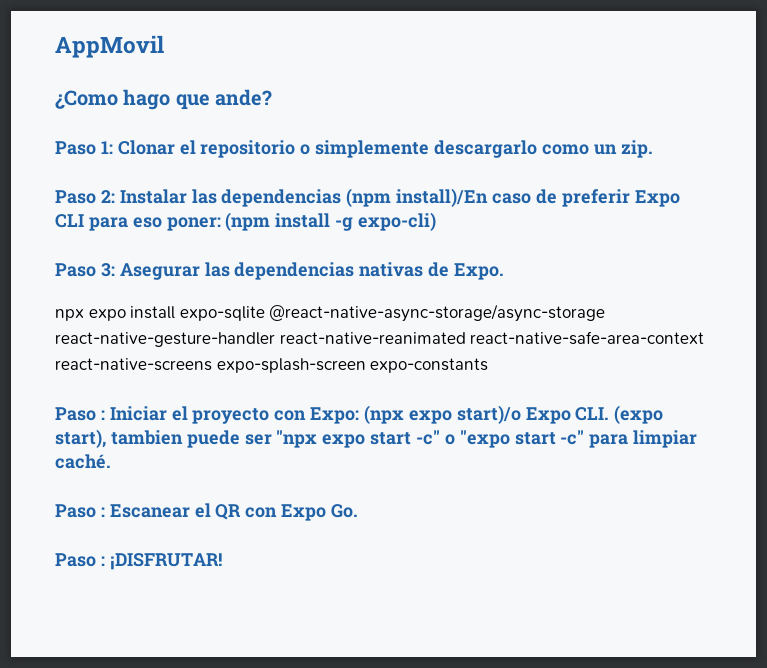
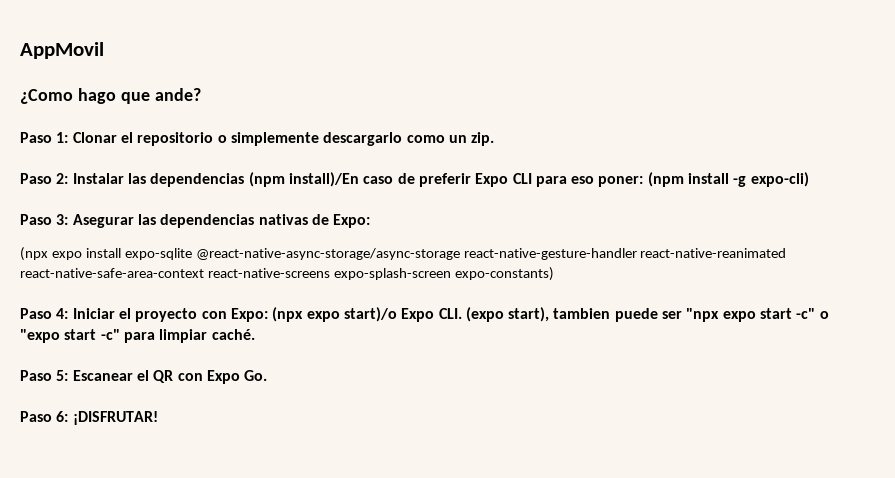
- Paso 3: Asegurar las dependencias nativas de Expo.
- npx expo install expo-sqlite @react-native-async-storage/async-storage react-native-gesture-handler react-native-reanimated react-native-safe-area-context react-native-screens expo-splash-screen expo-constants
- Paso : Iniciar el proyecto con Expo: (npx expo start)/o Expo CLI. (expo start), tambien puede ser "npx expo start -c" o "expo start -c" para limpiar caché.
+ Paso 3: Asegurar las dependencias nativas de Expo:
+ (npx expo install expo-sqlite @react-native-async-storage/async-storage react-native-gesture-handler react-native-reanimated react-native-safe-area-context react-native-screens expo-splash-screen expo-constants)
+ Paso 4: Iniciar el proyecto con Expo: (npx expo start)/o Expo CLI. (expo start), tambien puede ser "npx expo start -c" o "expo start -c" para limpiar caché.
- Paso : Escanear el QR con Expo Go.
+ Paso 5: Escanear el QR con Expo Go.
- Paso : ¡DISFRUTAR!
+ Paso 6: ¡DISFRUTAR!

